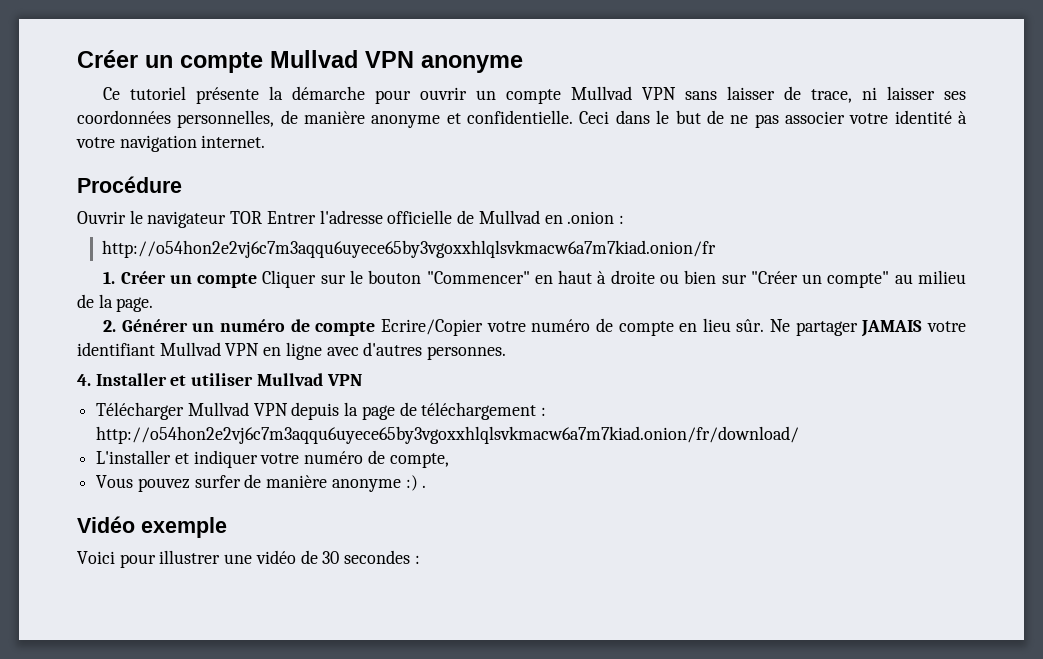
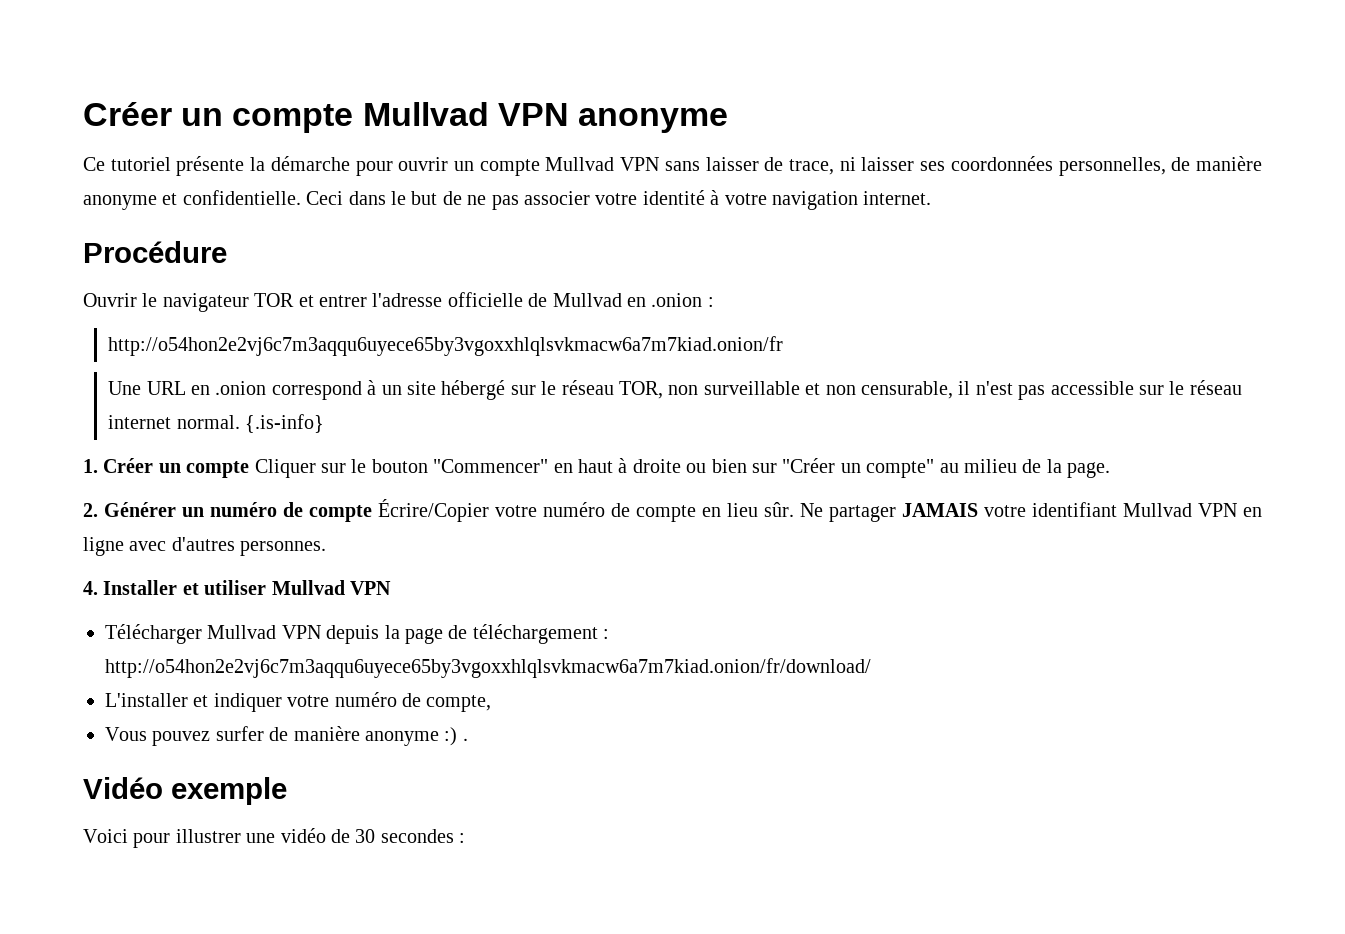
- Ouvrir le navigateur TOR Entrer l'adresse officielle de Mullvad en .onion :
+ Ouvrir le navigateur TOR et entrer l'adresse officielle de Mullvad en .onion :
+ Une URL en .onion correspond à un site hébergé sur le réseau TOR, non surveillable et non censurable, il n'est pas accessible sur le réseau internet normal. {.is-info}
- 2. Générer un numéro de compte Ecrire/Copier votre numéro de compte en lieu sûr.
+ 2. Générer un numéro de compte Écrire/Copier votre numéro de compte en lieu sûr.

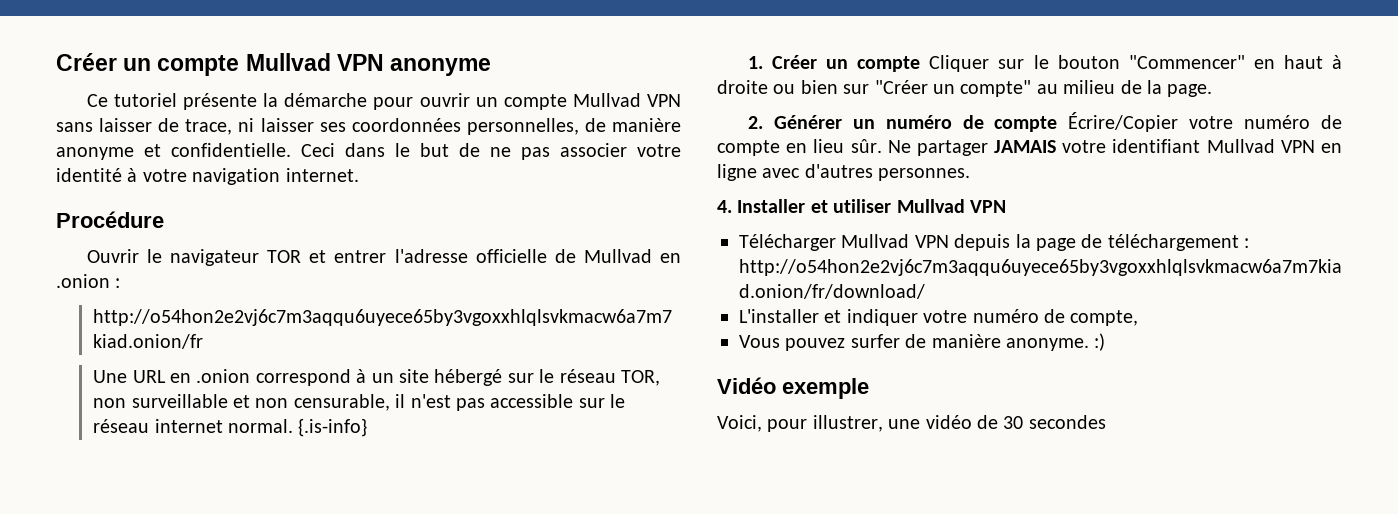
- Vous pouvez surfer de manière anonyme :) .
+ Vous pouvez surfer de manière anonyme. :)
- Voici pour illustrer une vidéo de 30 secondes :
+ Voici, pour illustrer, une vidéo de 30 secondes

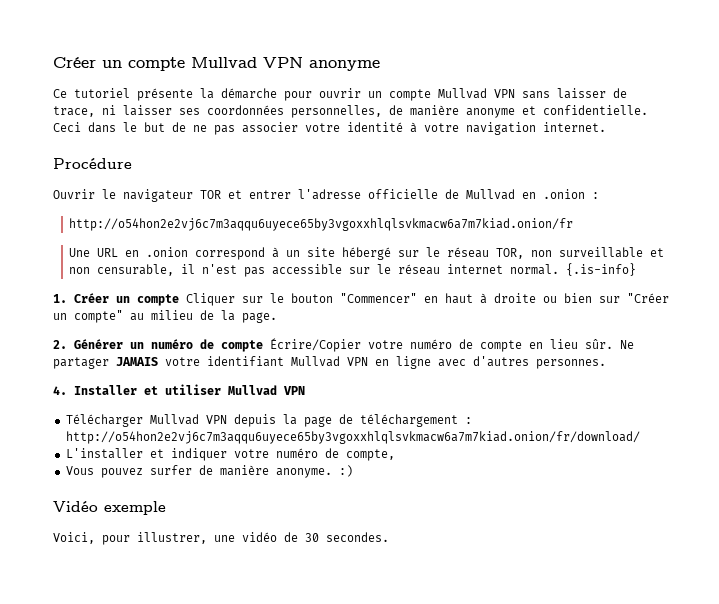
- Voici, pour illustrer, une vidéo de 30 secondes
+ Voici, pour illustrer, une vidéo de 30 secondes.

